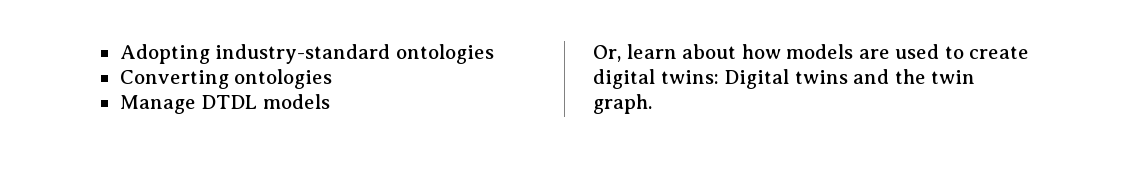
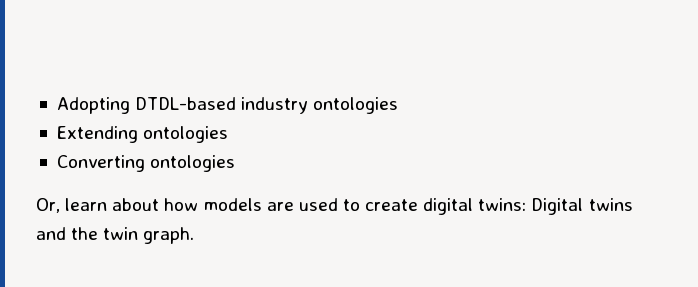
- Adopting industry-standard ontologies
+ Adopting DTDL-based industry ontologies
+ Extending ontologies
- Manage DTDL models

